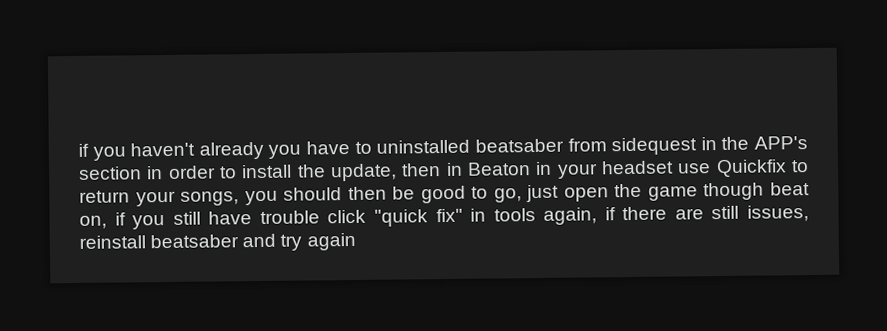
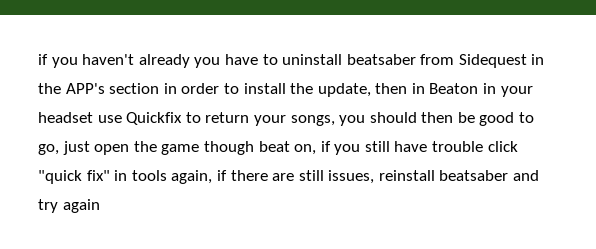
- if you haven't already you have to uninstalled beatsaber from sidequest in the APP's section in order to install the update, then in Beaton in your headset use Quickfix to return your songs, you should then be good to go, just open the game though beat on, if you still have trouble click "quick fix" in tools again, if there are still issues, reinstall beatsaber and try again
+ if you haven't already you have to uninstall beatsaber from Sidequest in the APP's section in order to install the update, then in Beaton in your headset use Quickfix to return your songs, you should then be good to go, just open the game though beat on, if you still have trouble click "quick fix" in tools again, if there are still issues, reinstall beatsaber and try again

